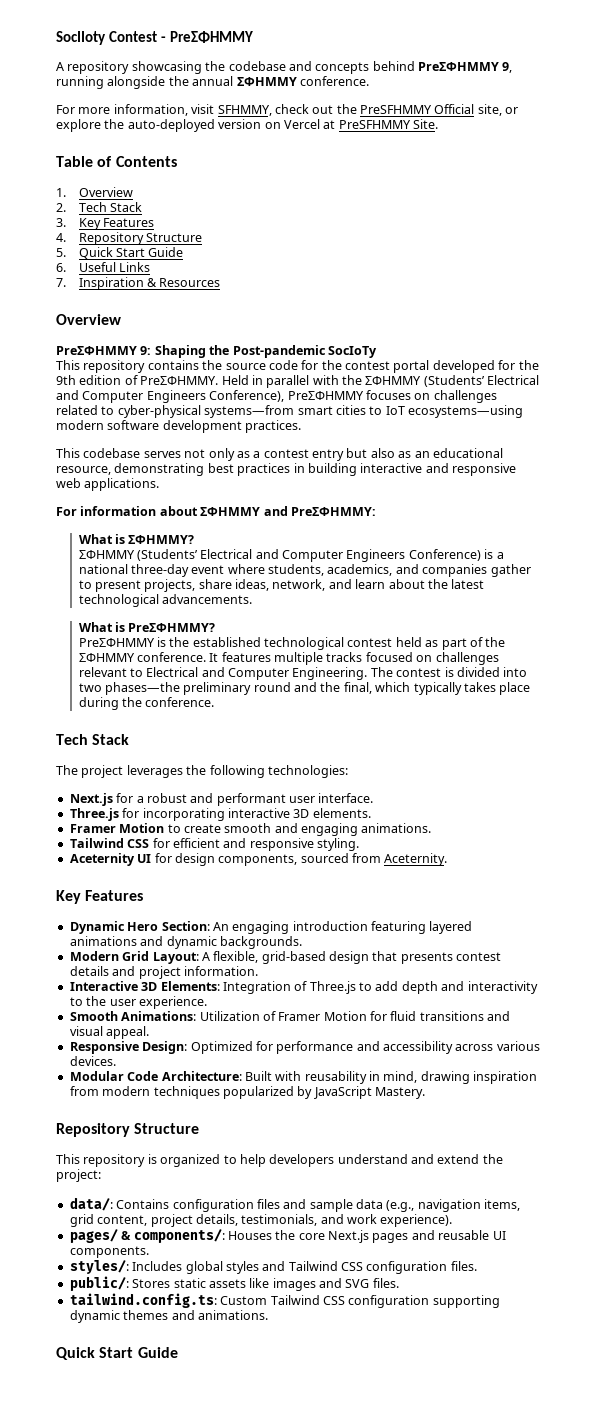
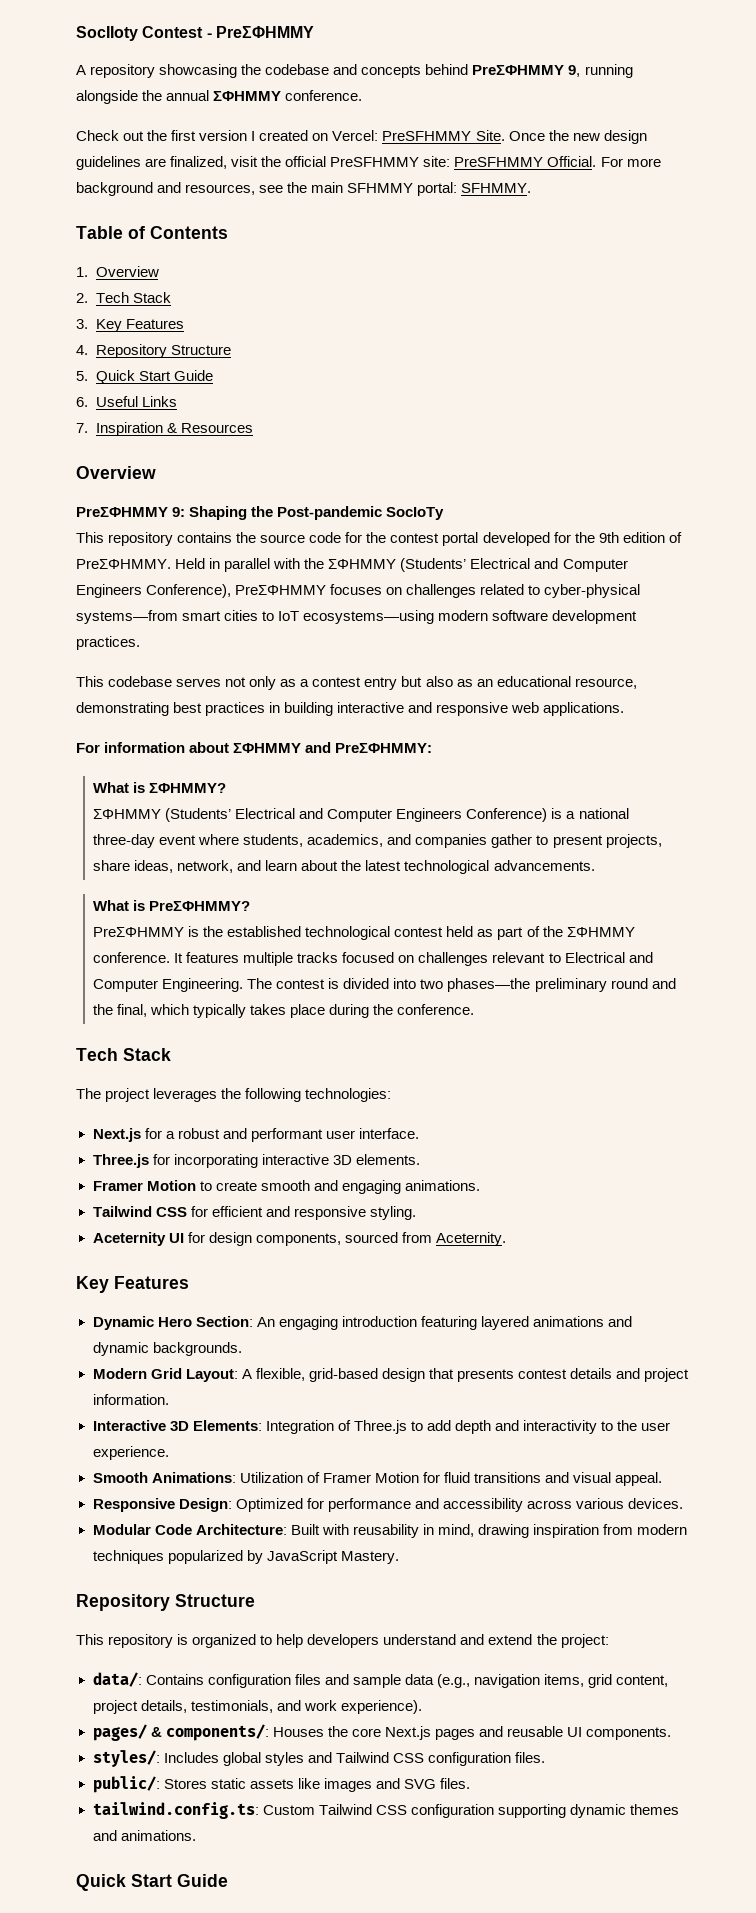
- For more information, visit SFHMMY, check out the PreSFHMMY Official site, or explore the auto-deployed version on Vercel at PreSFHMMY Site.
+ Check out the first version I created on Vercel: PreSFHMMY Site. Once the new design guidelines are finalized, visit the official PreSFHMMY site: PreSFHMMY Official. For more background and resources, see the main SFHMMY portal: SFHMMY.

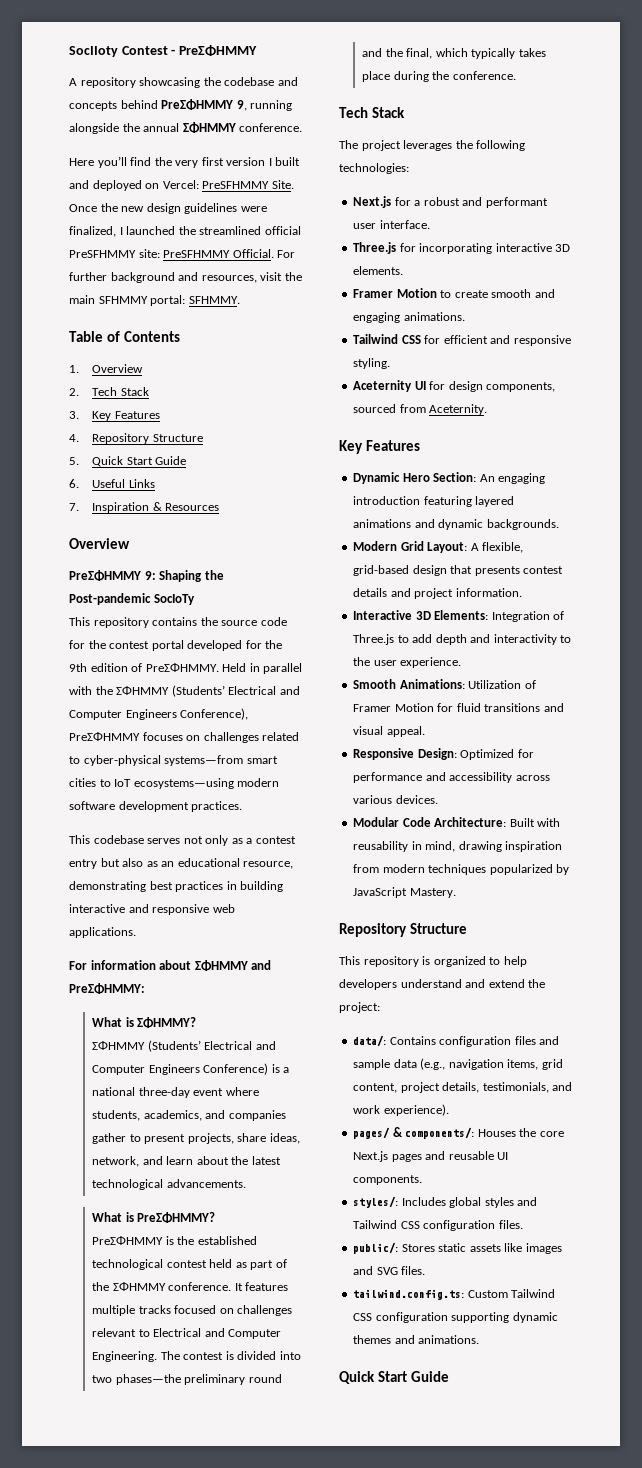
- Check out the first version I created on Vercel: PreSFHMMY Site.
+ Here you’ll find the very first version I built and deployed on Vercel: PreSFHMMY Site.
- Once the new design guidelines are finalized, visit the official PreSFHMMY site: PreSFHMMY Official.
+ Once the new design guidelines were finalized, I launched the streamlined official PreSFHMMY site: PreSFHMMY Official.
- For more background and resources, see the main SFHMMY portal: SFHMMY.
+ For further background and resources, visit the main SFHMMY portal: SFHMMY.

